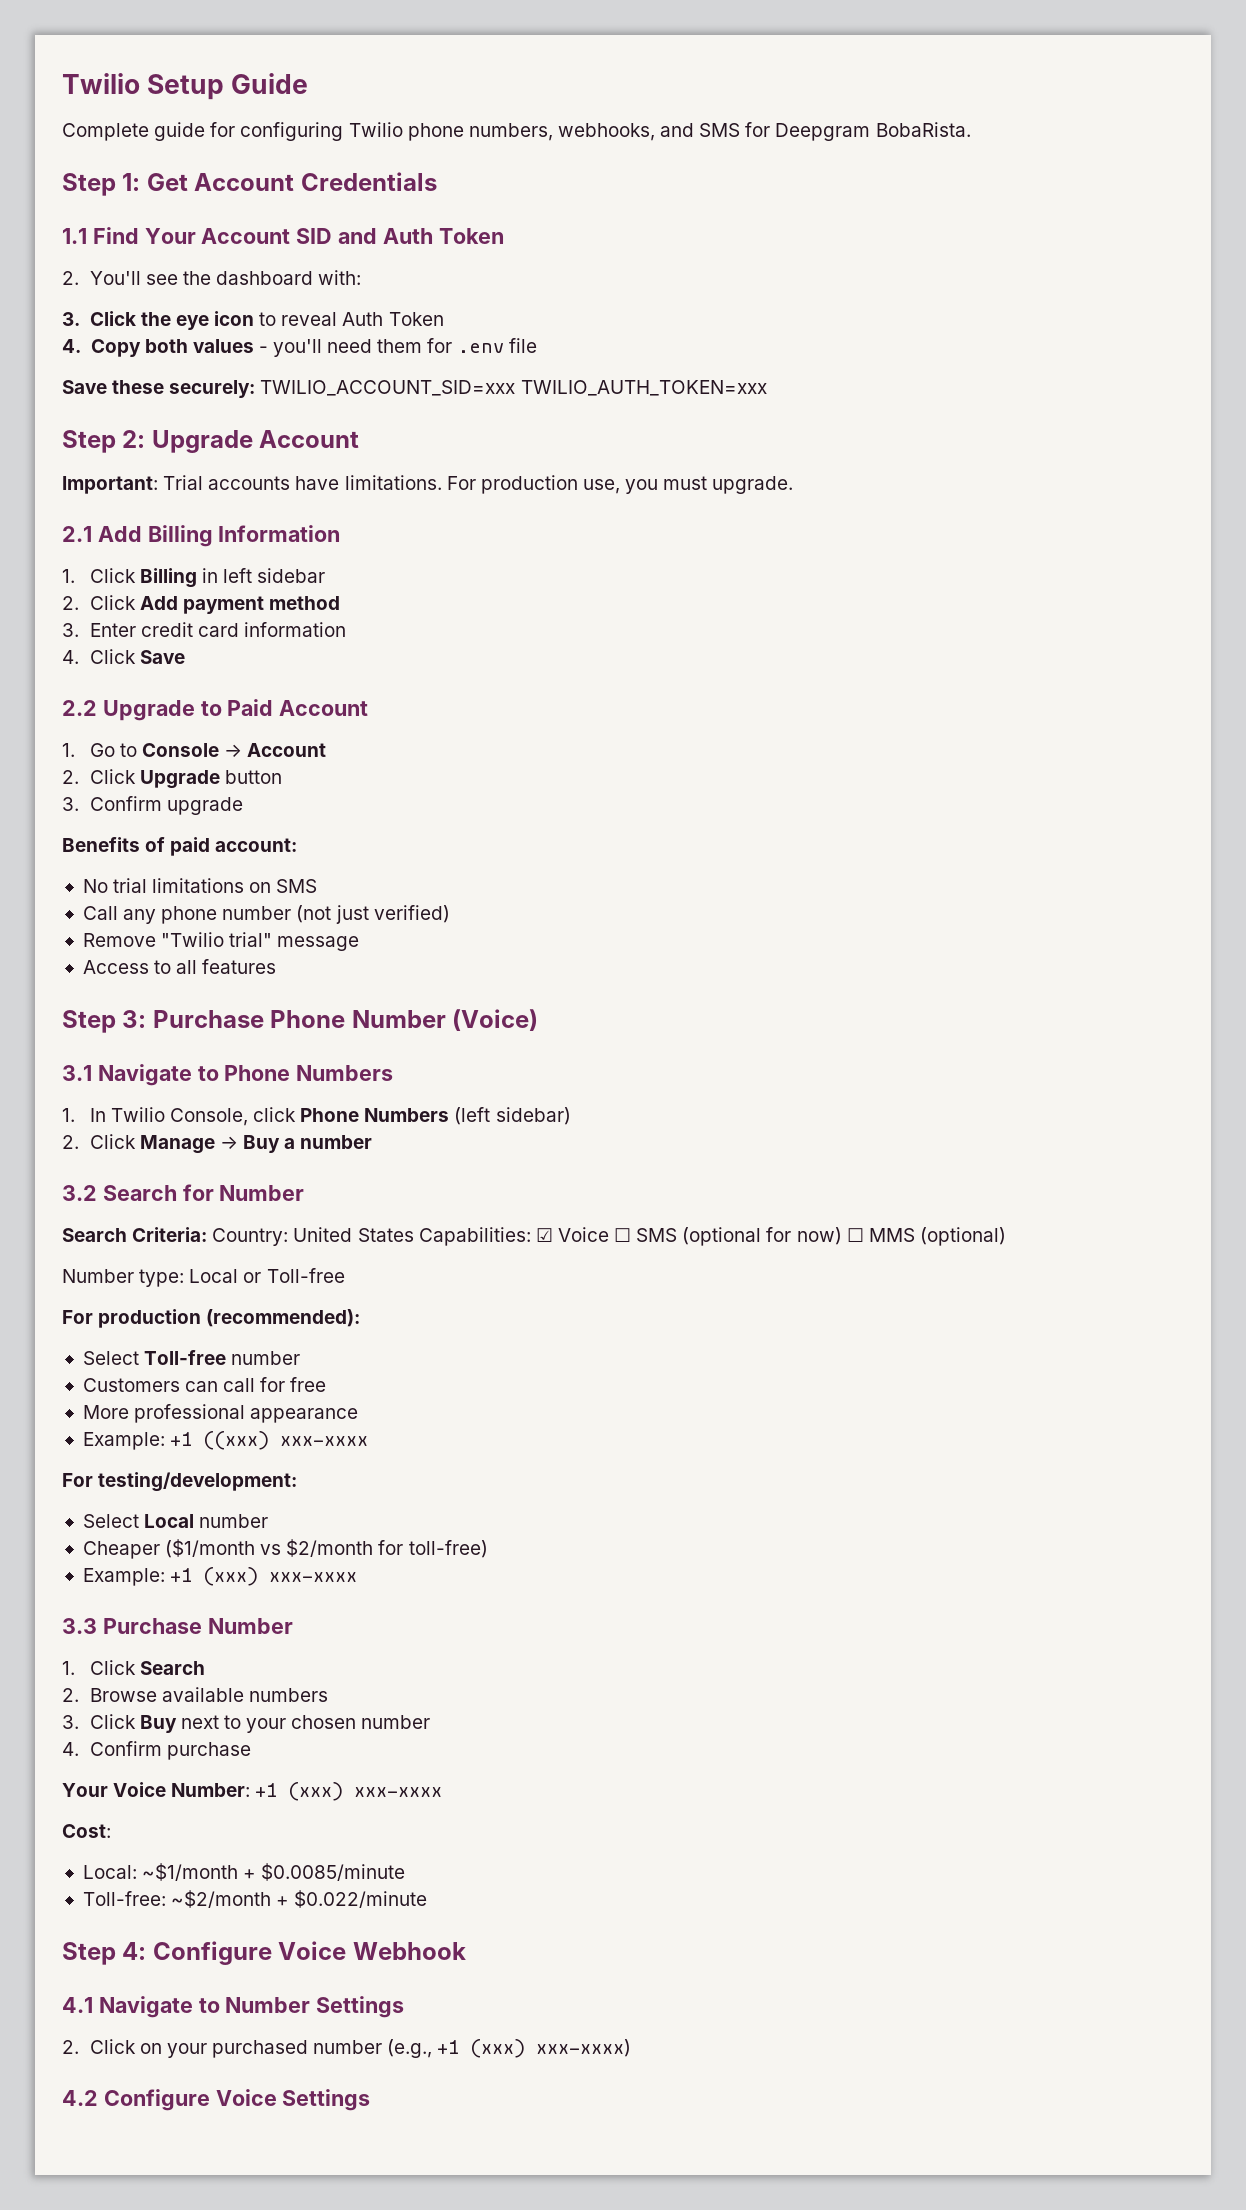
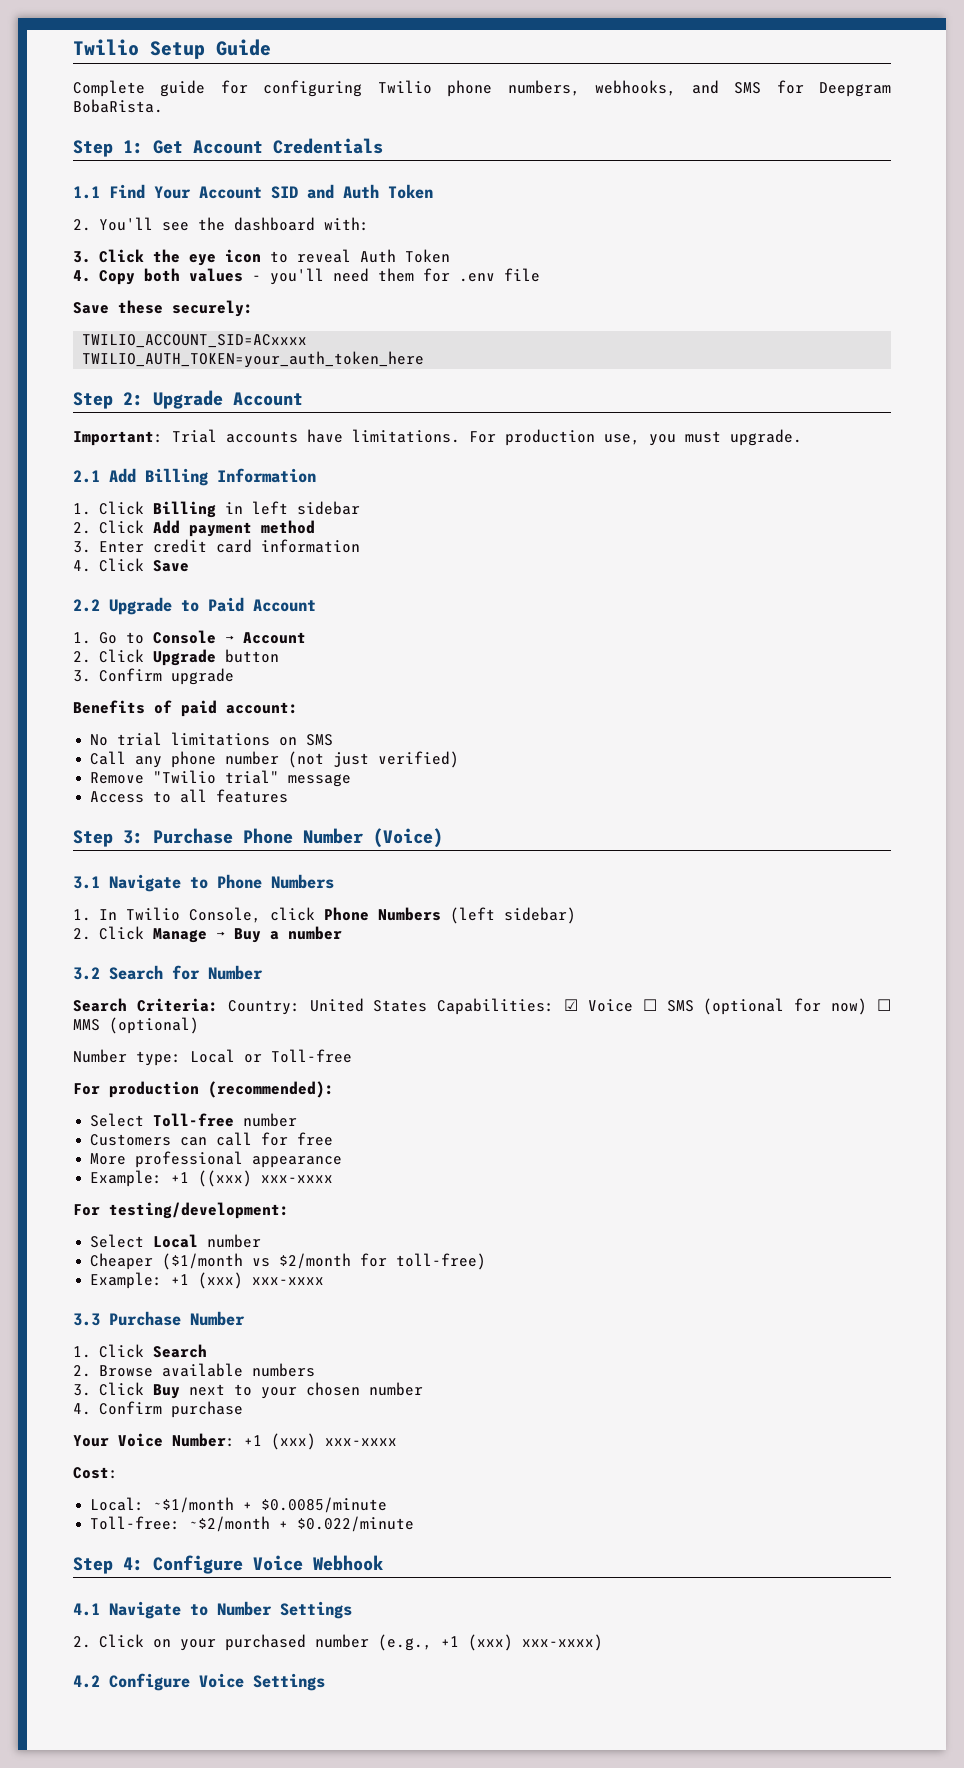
- Save these securely: TWILIO_ACCOUNT_SID=xxx TWILIO_AUTH_TOKEN=xxx
+ Save these securely:
+ TWILIO_ACCOUNT_SID=ACxxxx
+ TWILIO_AUTH_TOKEN=your_auth_token_here

